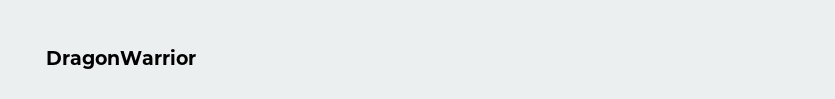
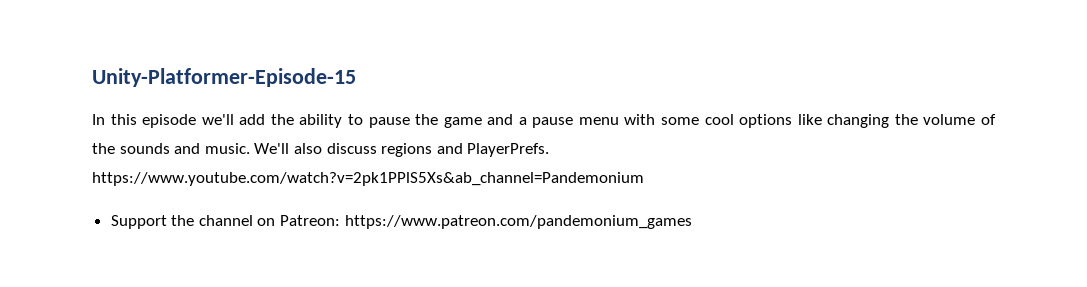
- DragonWarrior
+ Unity-Platformer-Episode-15
+ In this episode we'll add the ability to pause the game and a pause menu with some cool options like changing the volume of the sounds and music. We'll also discuss regions and PlayerPrefs. https://www.youtube.com/watch?v=2pk1PPlS5Xs&ab_channel=Pandemonium
+ Support the channel on Patreon: https://www.patreon.com/pandemonium_games

